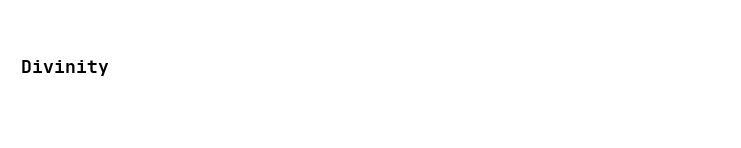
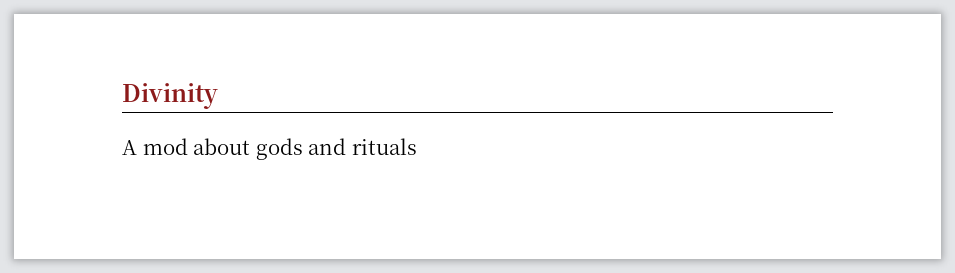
+ A mod about gods and rituals

